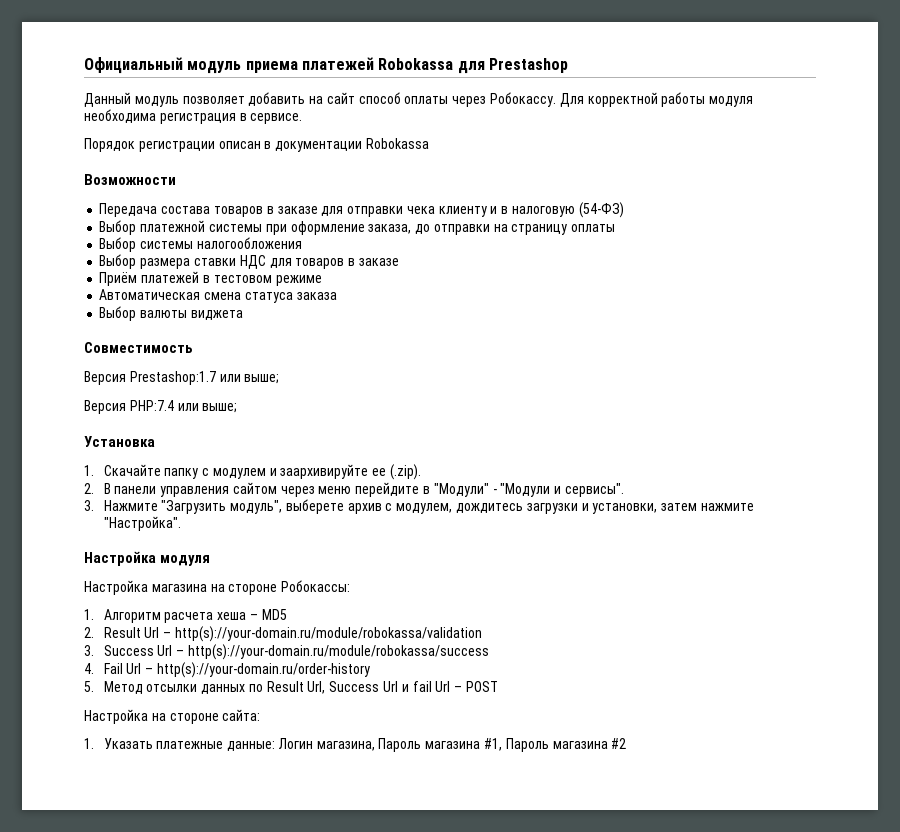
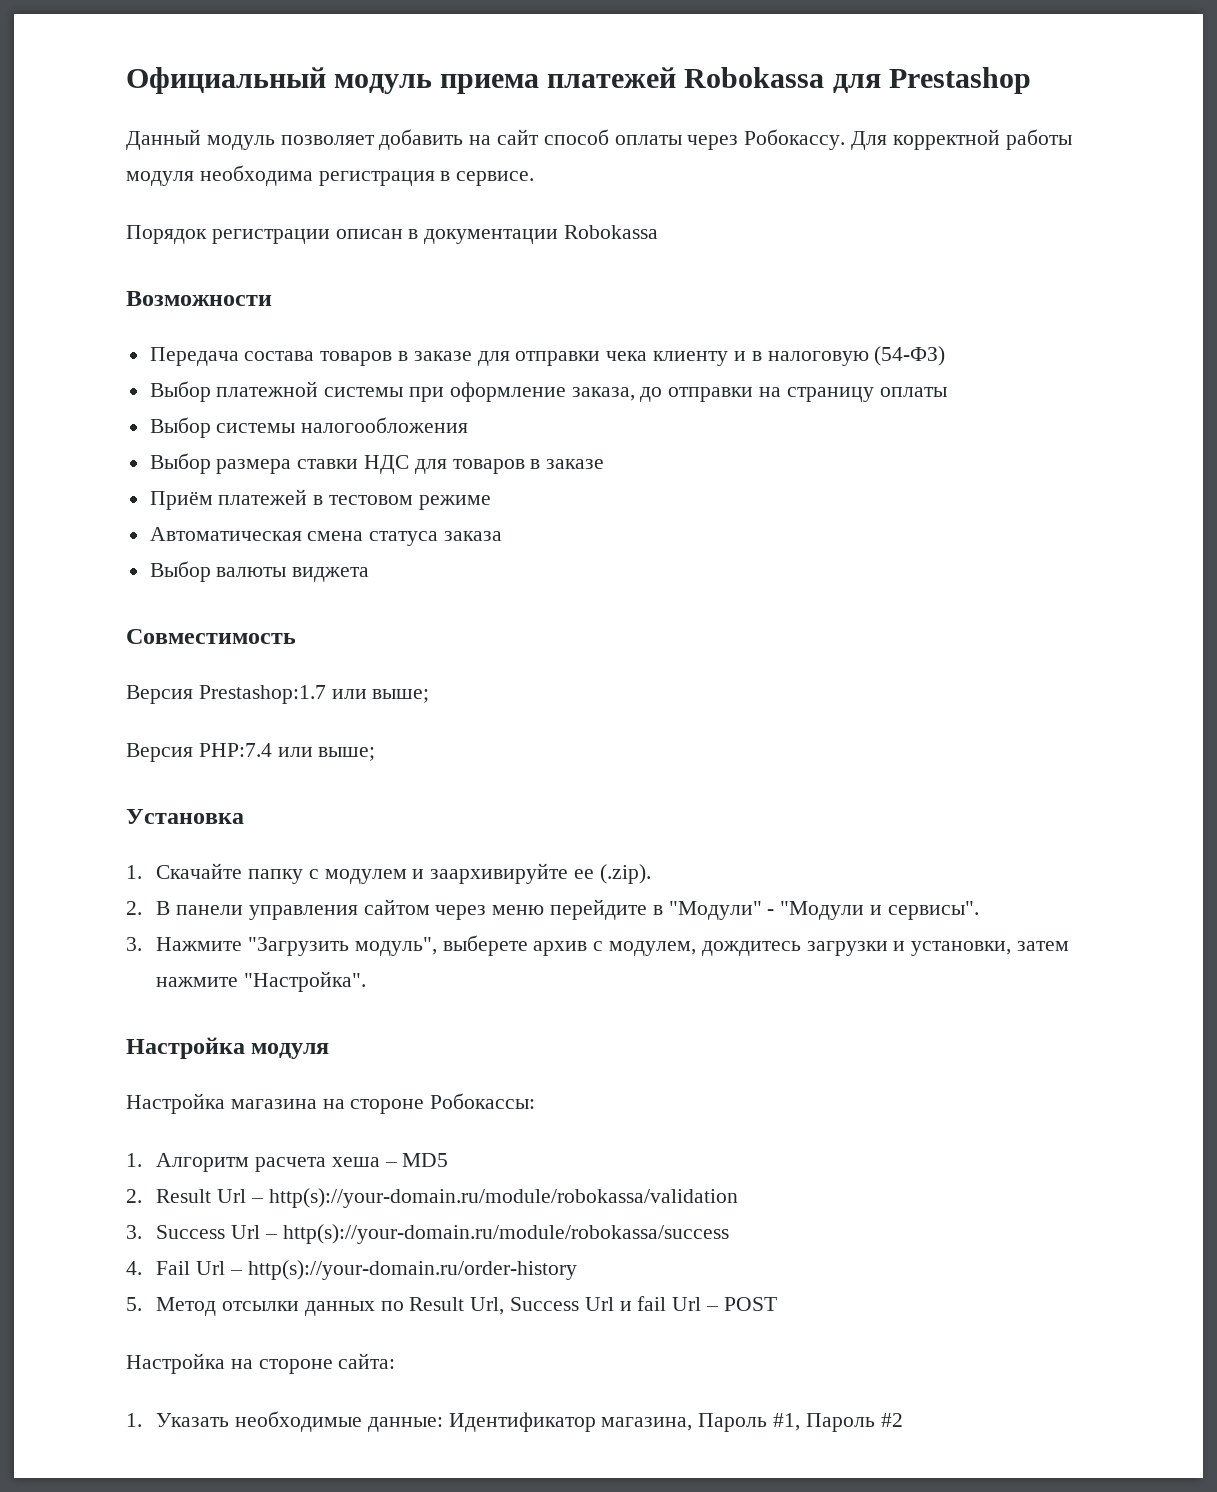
- 1. Указать платежные данные: Логин магазина, Пароль магазина #1, Пароль магазина #2
+ 1. Указать необходимые данные: Идентификатор магазина, Пароль #1, Пароль #2

